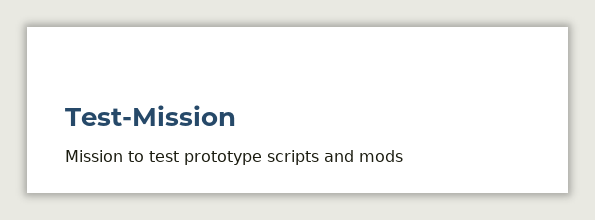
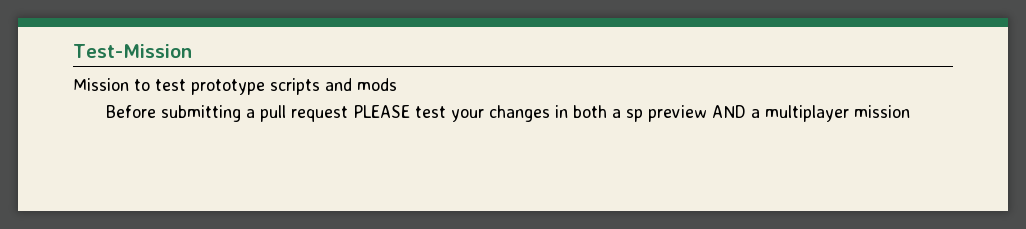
+ Before submitting a pull request PLEASE test your changes in both a sp preview AND a multiplayer mission

